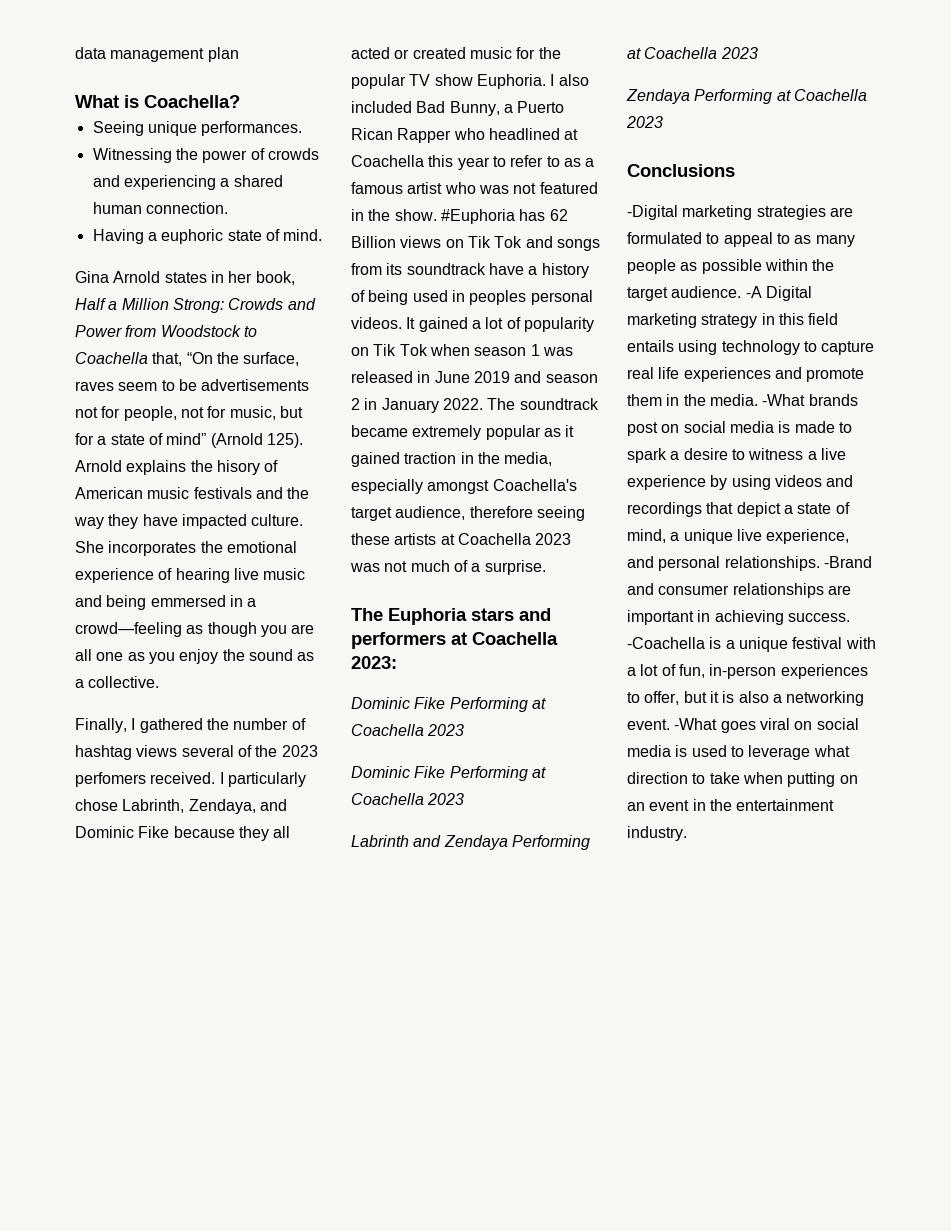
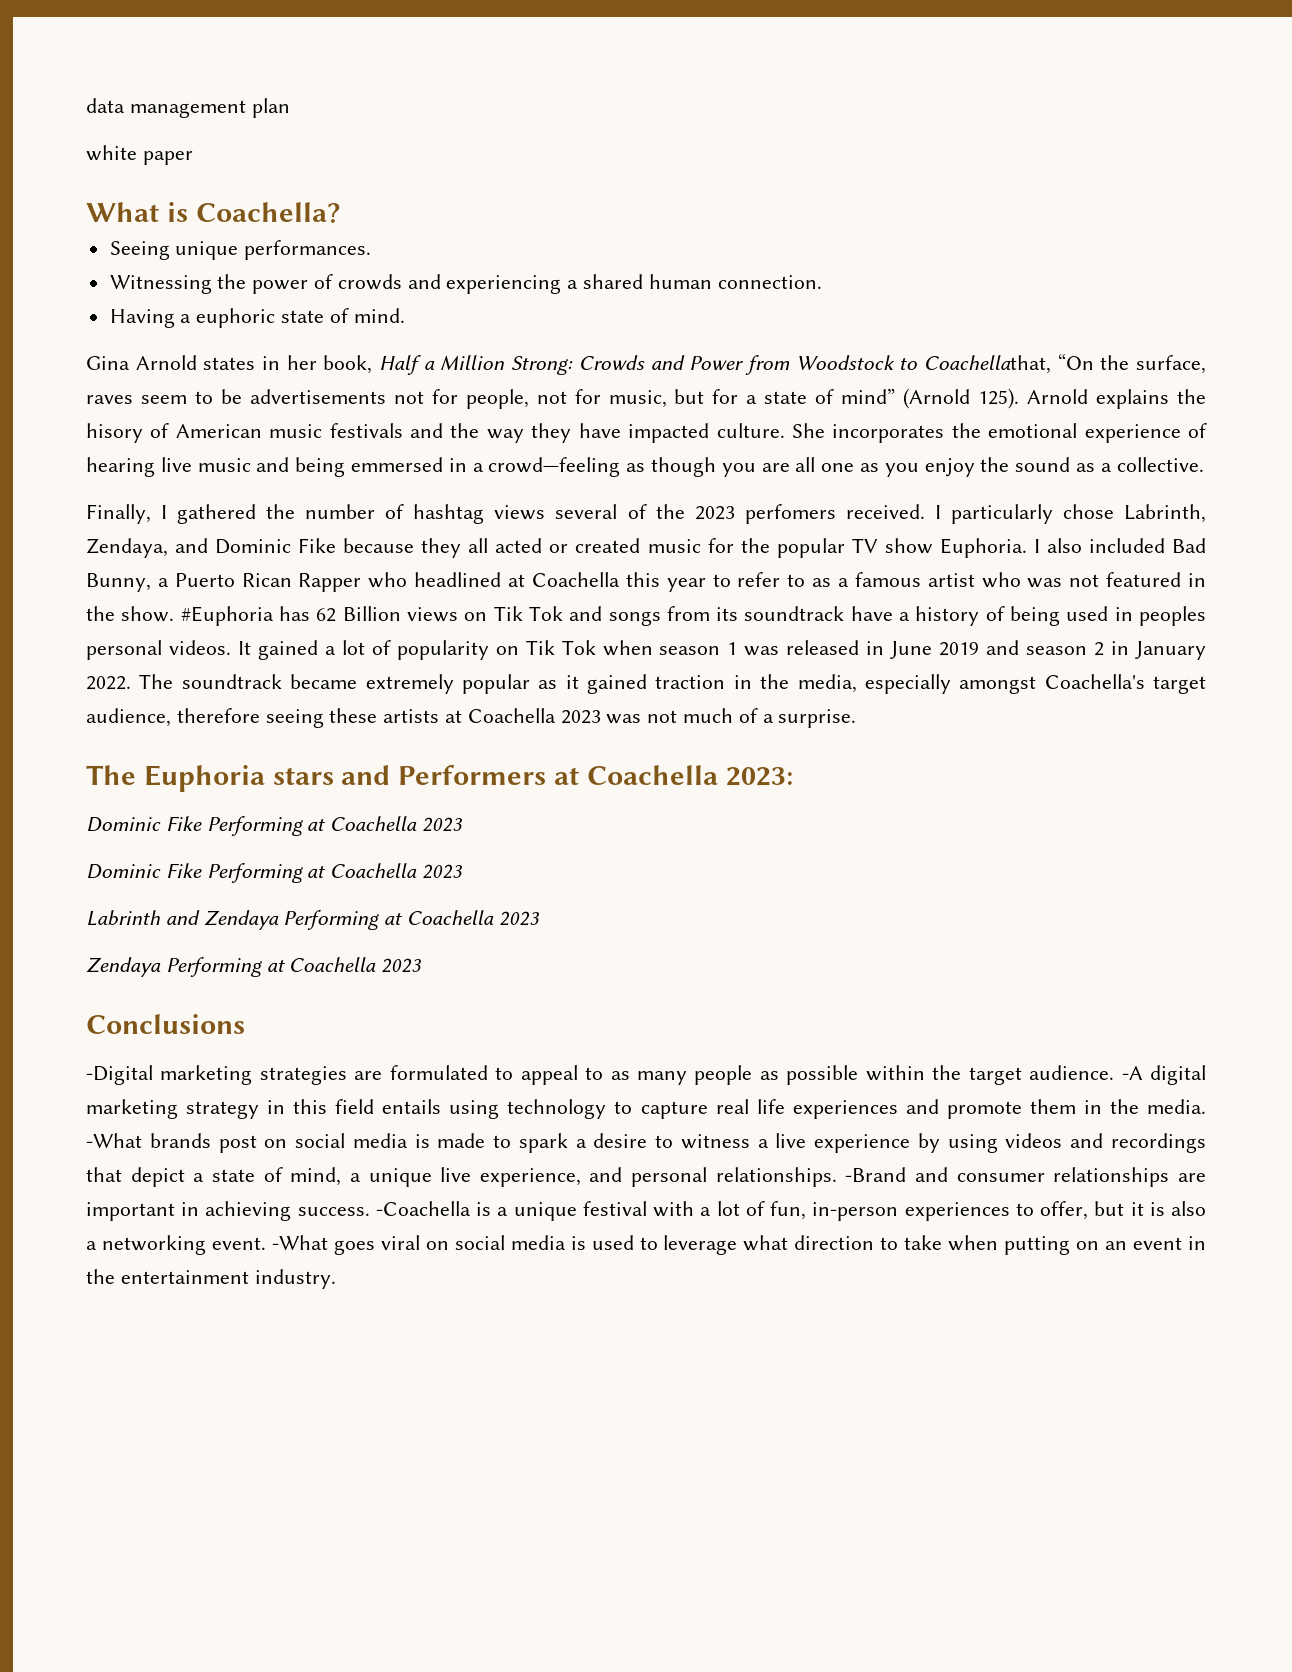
+ white paper
- Gina Arnold states in her book, Half a Million Strong: Crowds and Power from Woodstock to Coachella that, “On the surface, raves seem to be advertisements not for people, not for music, but for a state of mind” (Arnold 125).
+ Gina Arnold states in her book, Half a Million Strong: Crowds and Power from Woodstock to Coachellathat, “On the surface, raves seem to be advertisements not for people, not for music, but for a state of mind” (Arnold 125).
- The Euphoria stars and performers at Coachella 2023:
+ The Euphoria stars and Performers at Coachella 2023:
- -A Digital marketing strategy in this field entails using technology to capture real life experiences and promote them in the media.
+ -A digital marketing strategy in this field entails using technology to capture real life experiences and promote them in the media.

